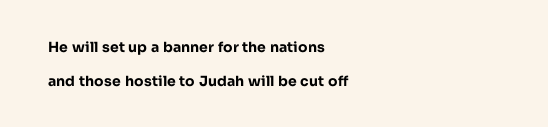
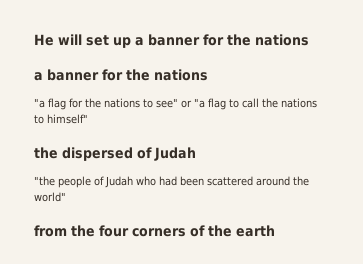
  He will set up a banner for the nations
- and those hostile to Judah will be cut off
+ a banner for the nations
+ "a flag for the nations to see" or "a flag to call the nations to himself"
+ the dispersed of Judah
+ "the people of Judah who had been scattered around the world"
+ from the four corners of the earth

